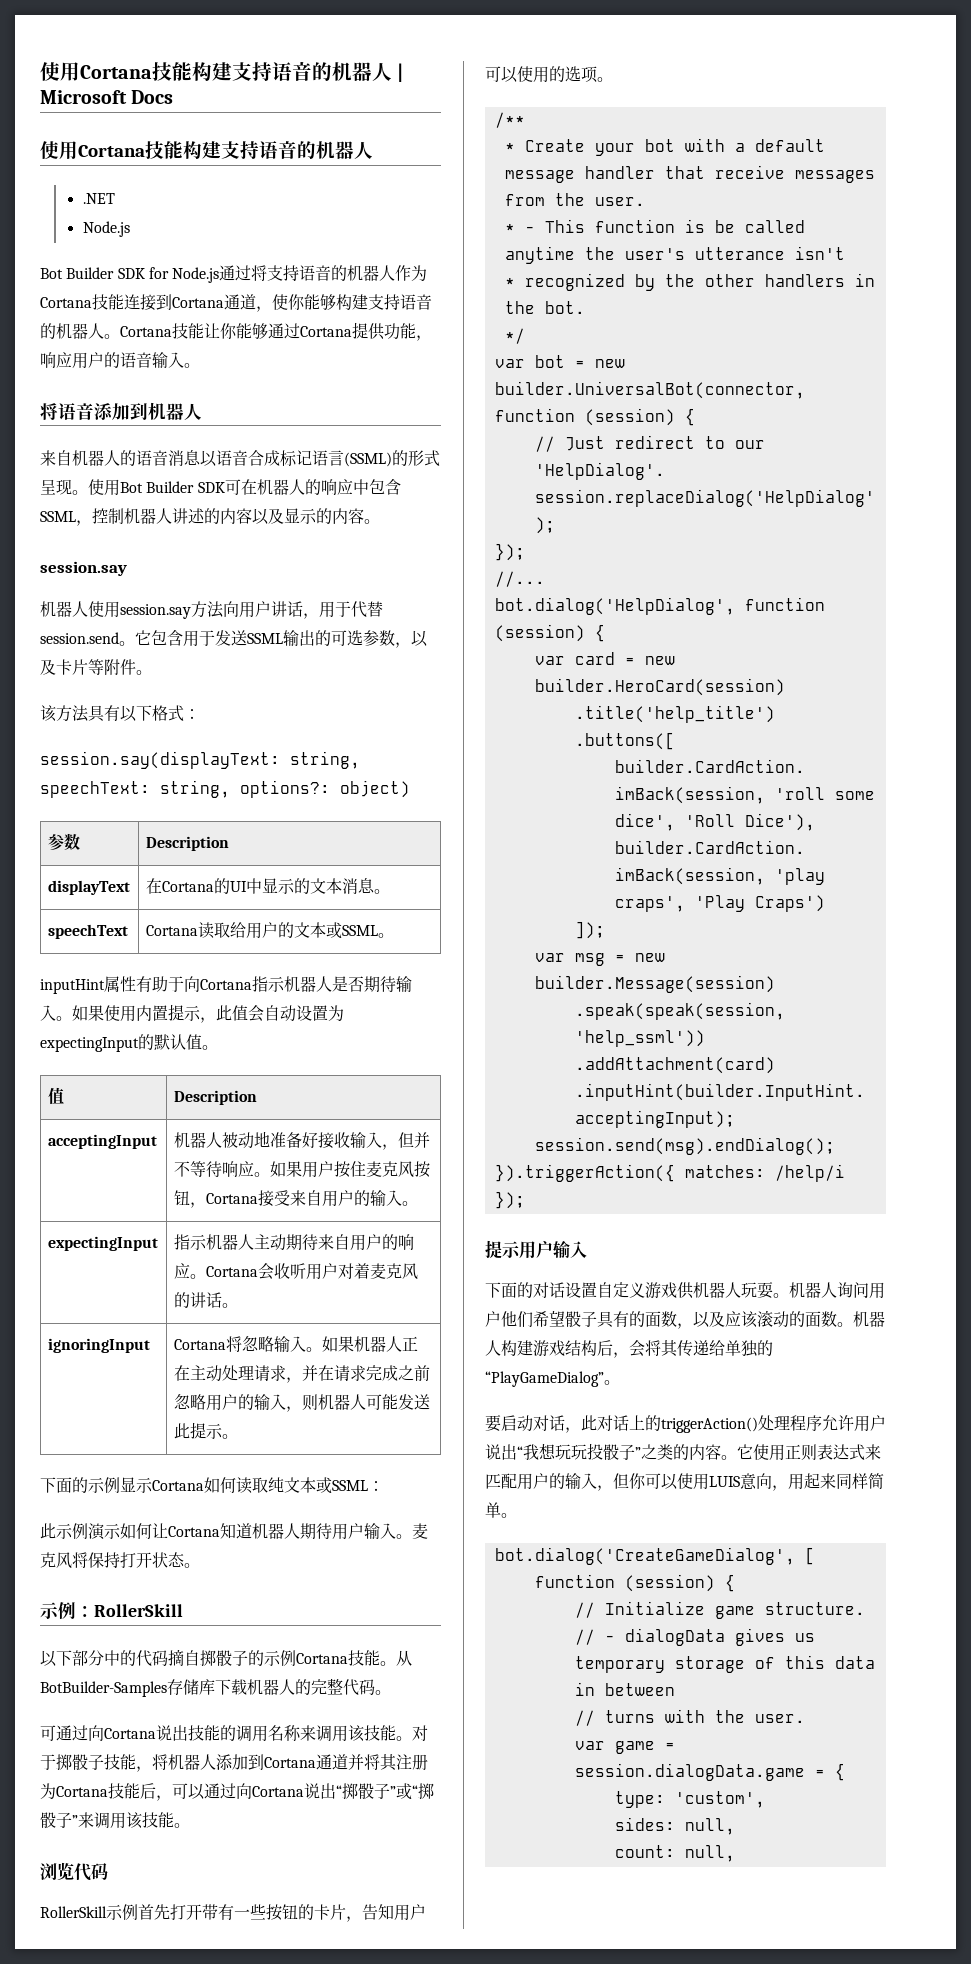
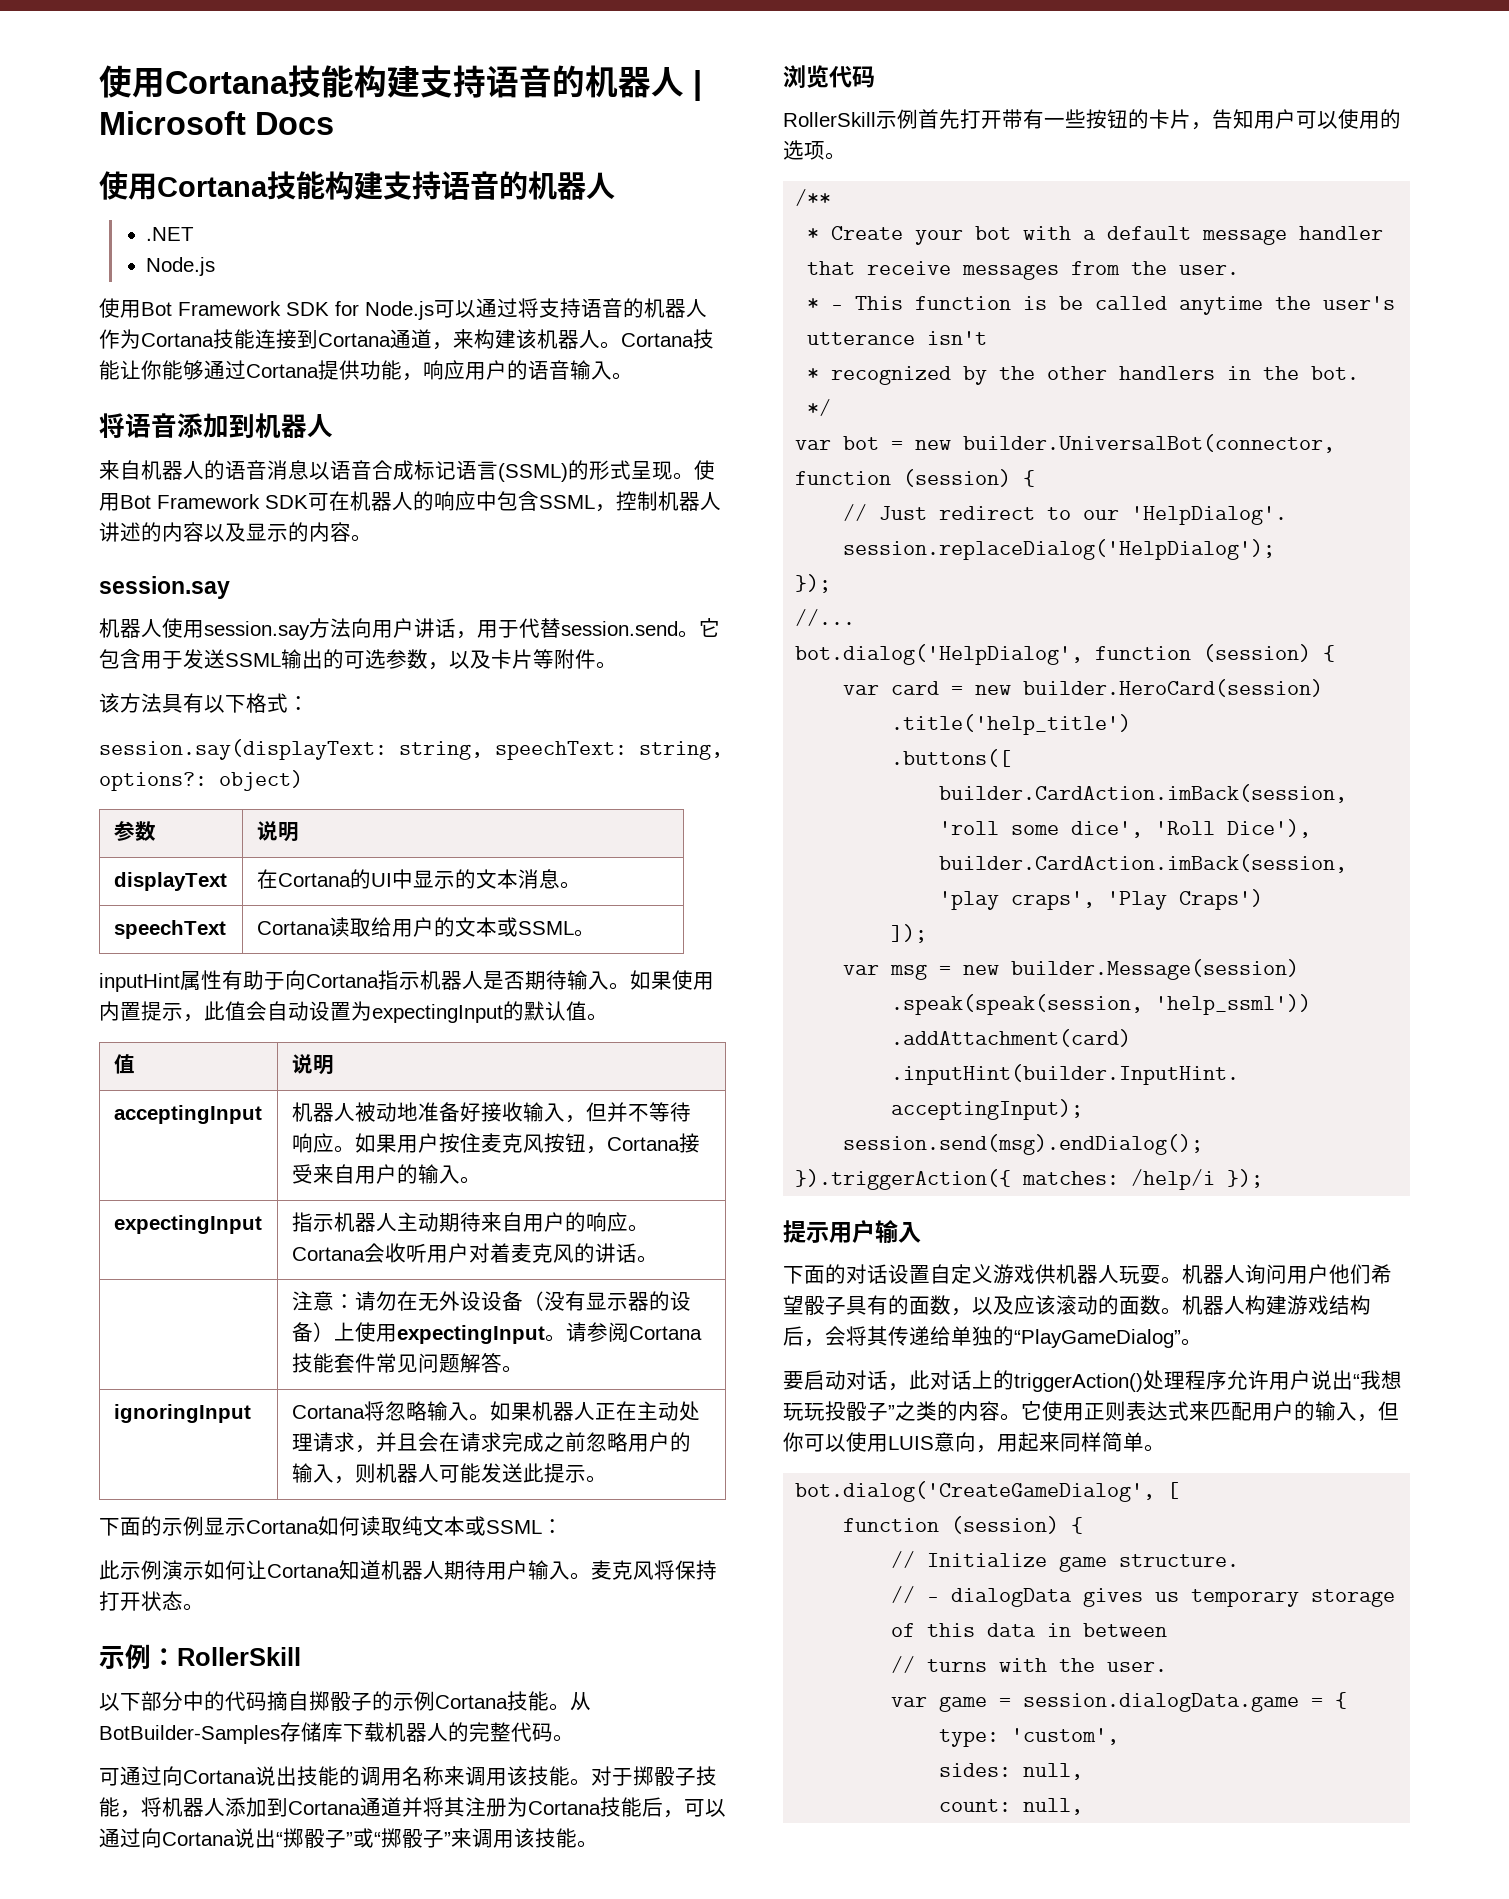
- Bot Builder SDK for Node.js通过将支持语音的机器人作为Cortana技能连接到Cortana通道，使你能够构建支持语音的机器人。
+ 使用Bot Framework SDK for Node.js可以通过将支持语音的机器人作为Cortana技能连接到Cortana通道，来构建该机器人。
- 使用Bot Builder SDK可在机器人的响应中包含SSML，控制机器人讲述的内容以及显示的内容。
+ 使用Bot Framework SDK可在机器人的响应中包含SSML，控制机器人讲述的内容以及显示的内容。
- 参数 | Description
+ 参数 | 说明
- 值 | Description
+ 值 | 说明
+ | 注意：请勿在无外设设备（没有显示器的设备）上使用expectingInput。请参阅Cortana技能套件常见问题解答。
- ignoringInput | Cortana将忽略输入。如果机器人正在主动处理请求，并在请求完成之前忽略用户的输入，则机器人可能发送此提示。
+ ignoringInput | Cortana将忽略输入。如果机器人正在主动处理请求，并且会在请求完成之前忽略用户的输入，则机器人可能发送此提示。

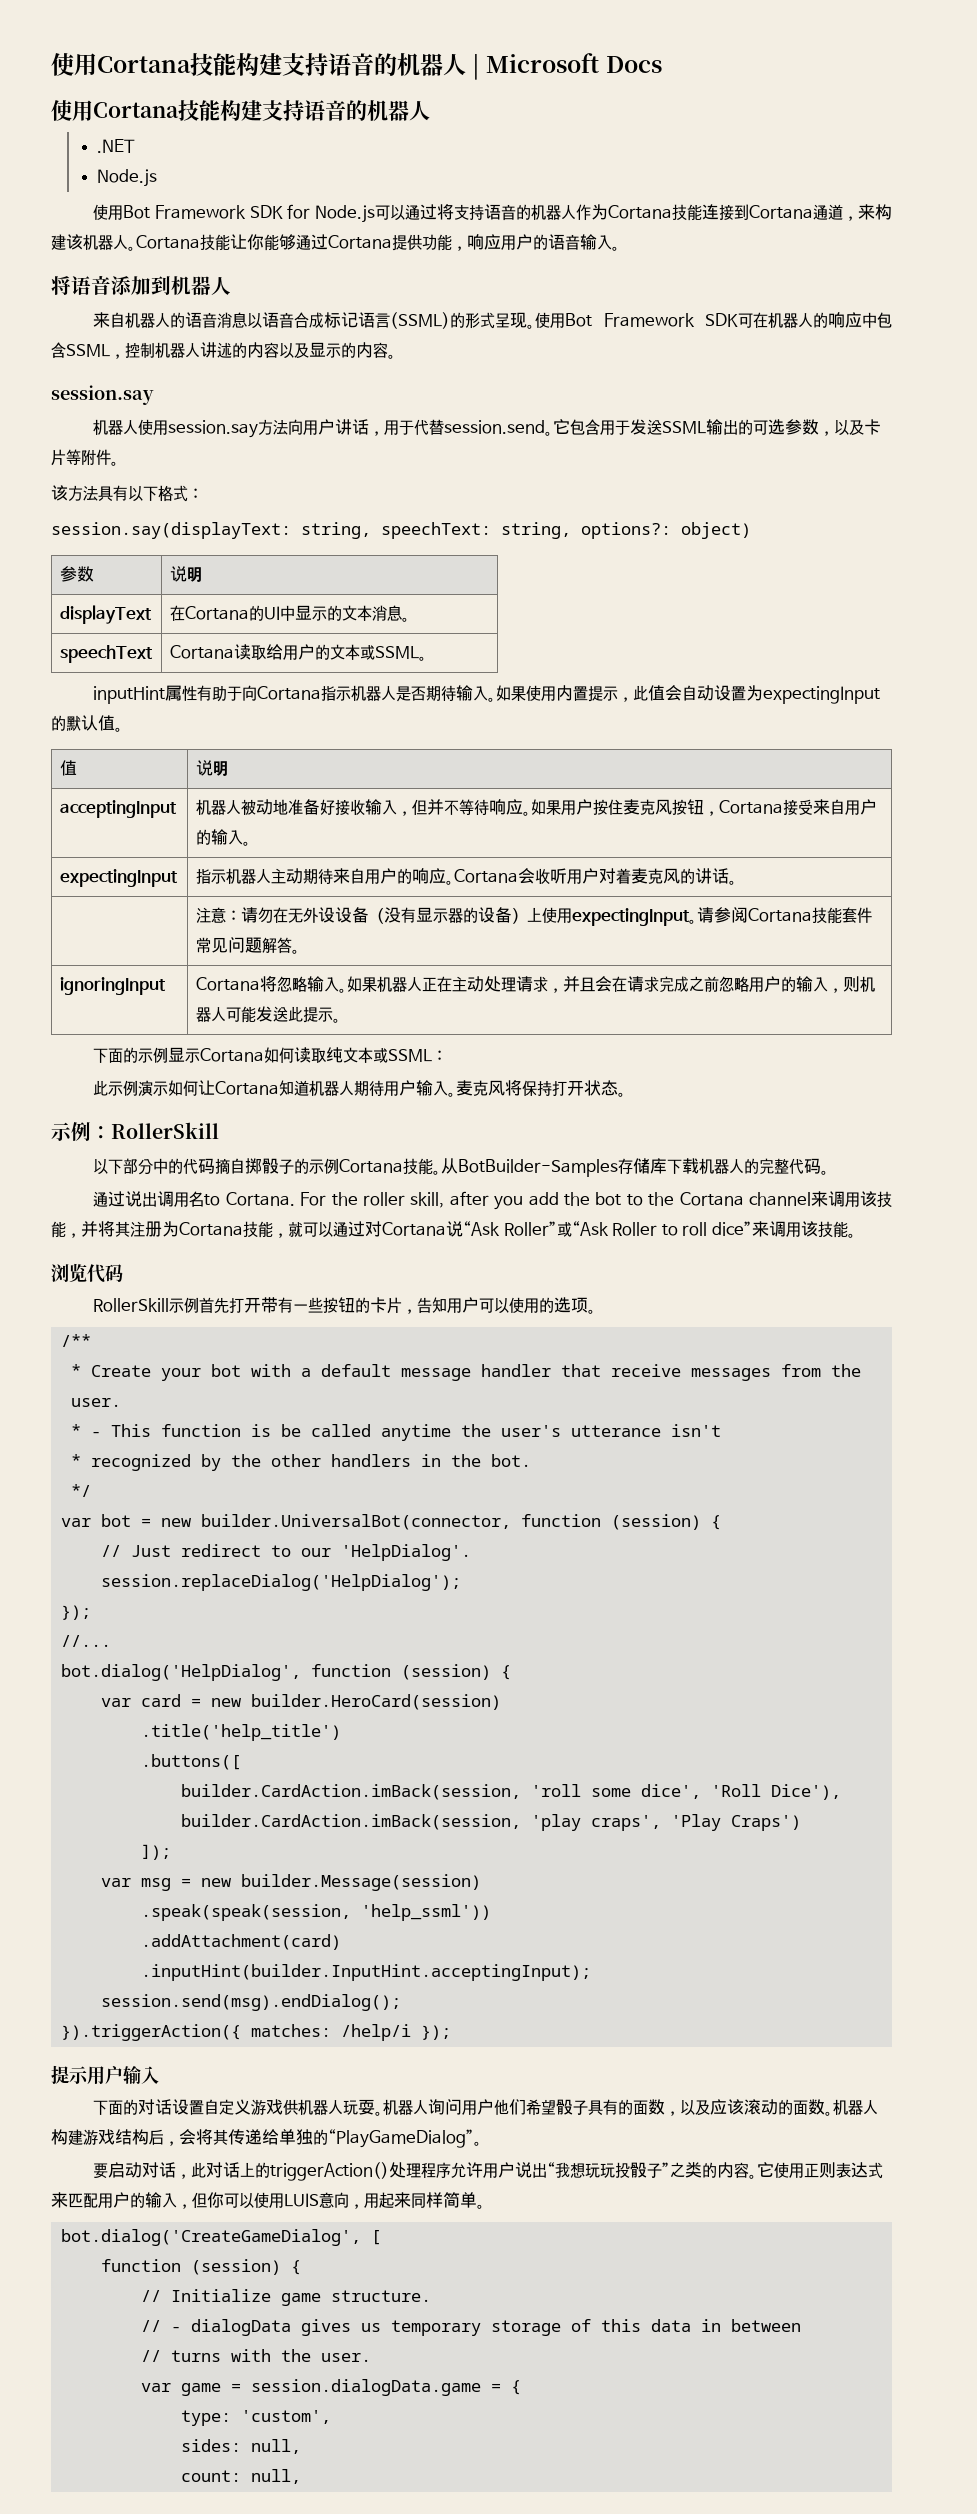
- 可通过向Cortana说出技能的调用名称来调用该技能。对于掷骰子技能，将机器人添加到Cortana通道并将其注册为Cortana技能后，可以通过向Cortana说出“掷骰子”或“掷骰子”来调用该技能。
+ 通过说出调用名to Cortana. For the roller skill, after you add the bot to the Cortana channel来调用该技能，并将其注册为Cortana技能，就可以通过对Cortana说“Ask Roller”或“Ask Roller to roll dice”来调用该技能。

